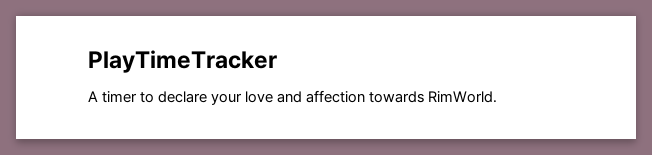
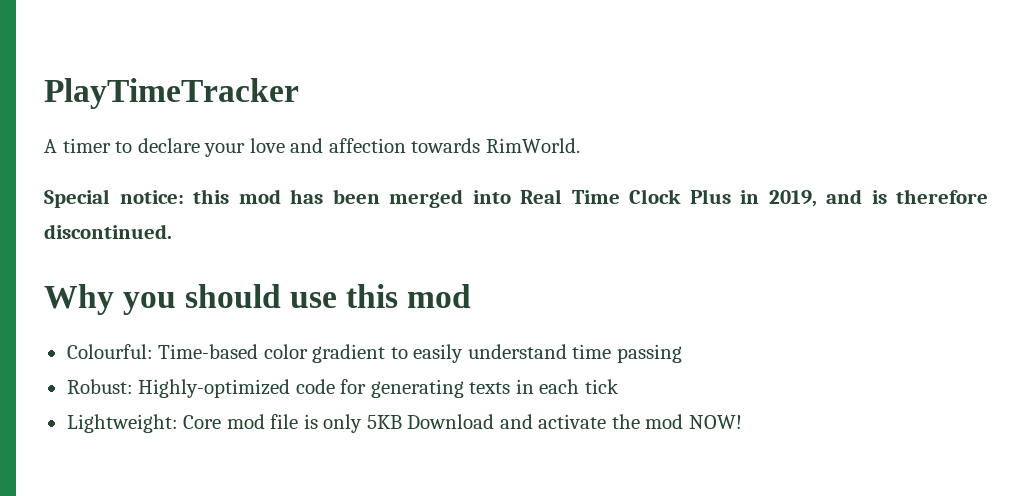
+ Special notice: this mod has been merged into Real Time Clock Plus in 2019, and is therefore discontinued.
+ Why you should use this mod
+ Colourful: Time-based color gradient to easily understand time passing
+ Robust: Highly-optimized code for generating texts in each tick
+ Lightweight: Core mod file is only 5KB Download and activate the mod NOW!

